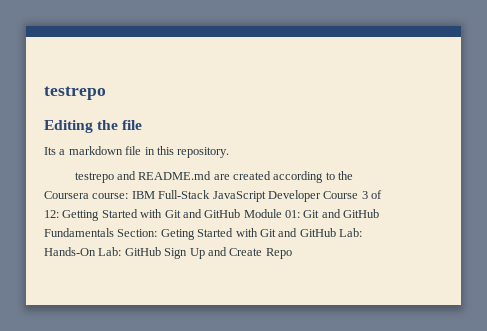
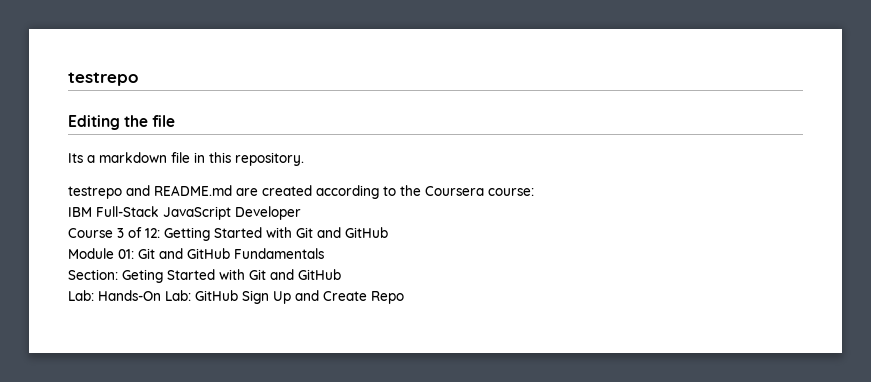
- testrepo and README.md are created according to the Coursera course: IBM Full-Stack JavaScript Developer Course 3 of 12: Getting Started with Git and GitHub Module 01: Git and GitHub Fundamentals Section: Geting Started with Git and GitHub Lab: Hands-On Lab: GitHub Sign Up and Create Repo
+ testrepo and README.md are created according to the Coursera course:
+ IBM Full-Stack JavaScript Developer
+ Course 3 of 12: Getting Started with Git and GitHub
+ Module 01: Git and GitHub Fundamentals
+ Section: Geting Started with Git and GitHub
+ Lab: Hands-On Lab: GitHub Sign Up and Create Repo

